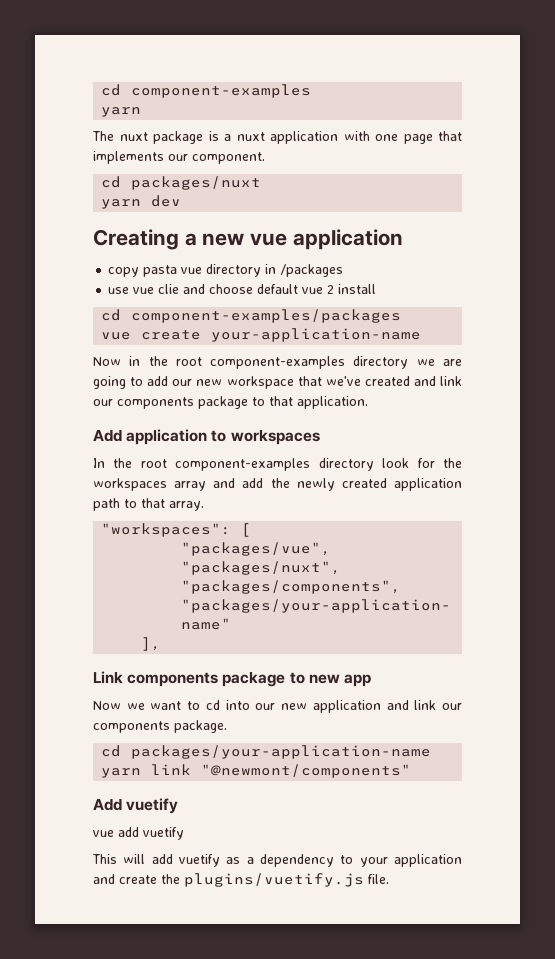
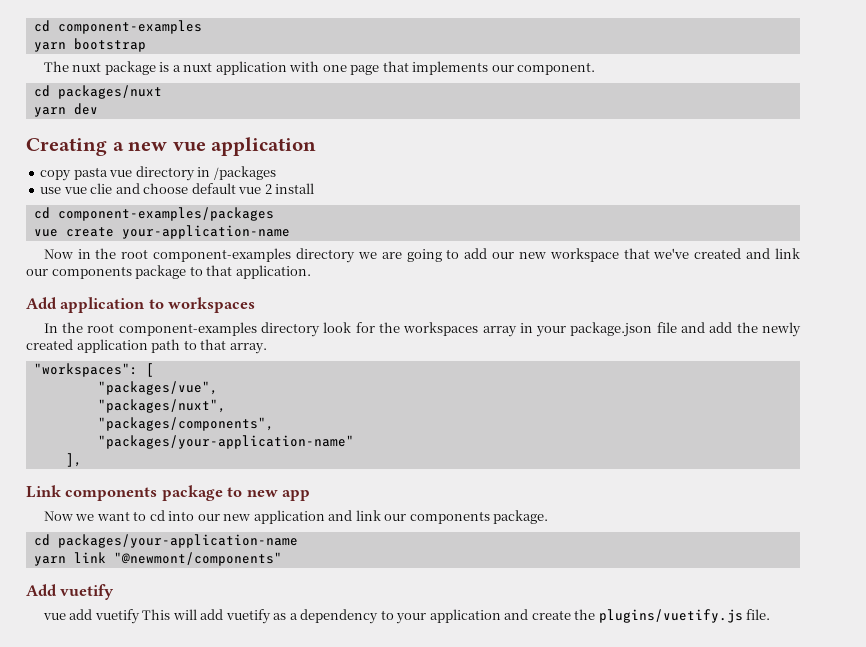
  cd component-examples
- yarn
+ yarn bootstrap
- In the root component-examples directory look for the workspaces array and add the newly created application path to that array.
+ In the root component-examples directory look for the workspaces array in your package.json file and add the newly created application path to that array.
- vue add vuetify
- This will add vuetify as a dependency to your application and create the plugins/vuetify.js file.
+ vue add vuetify This will add vuetify as a dependency to your application and create the plugins/vuetify.js file.

